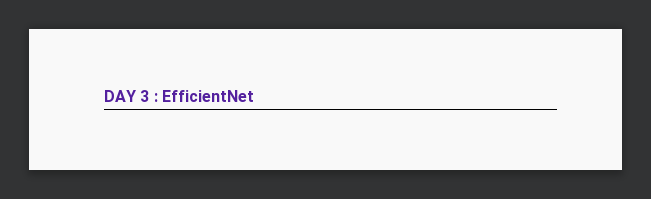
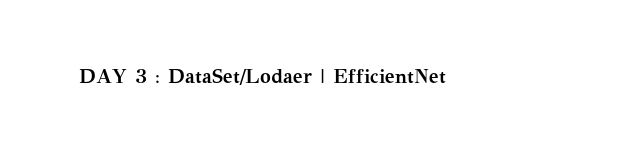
- DAY 3 : EfficientNet
+ DAY 3 : DataSet/Lodaer | EfficientNet

